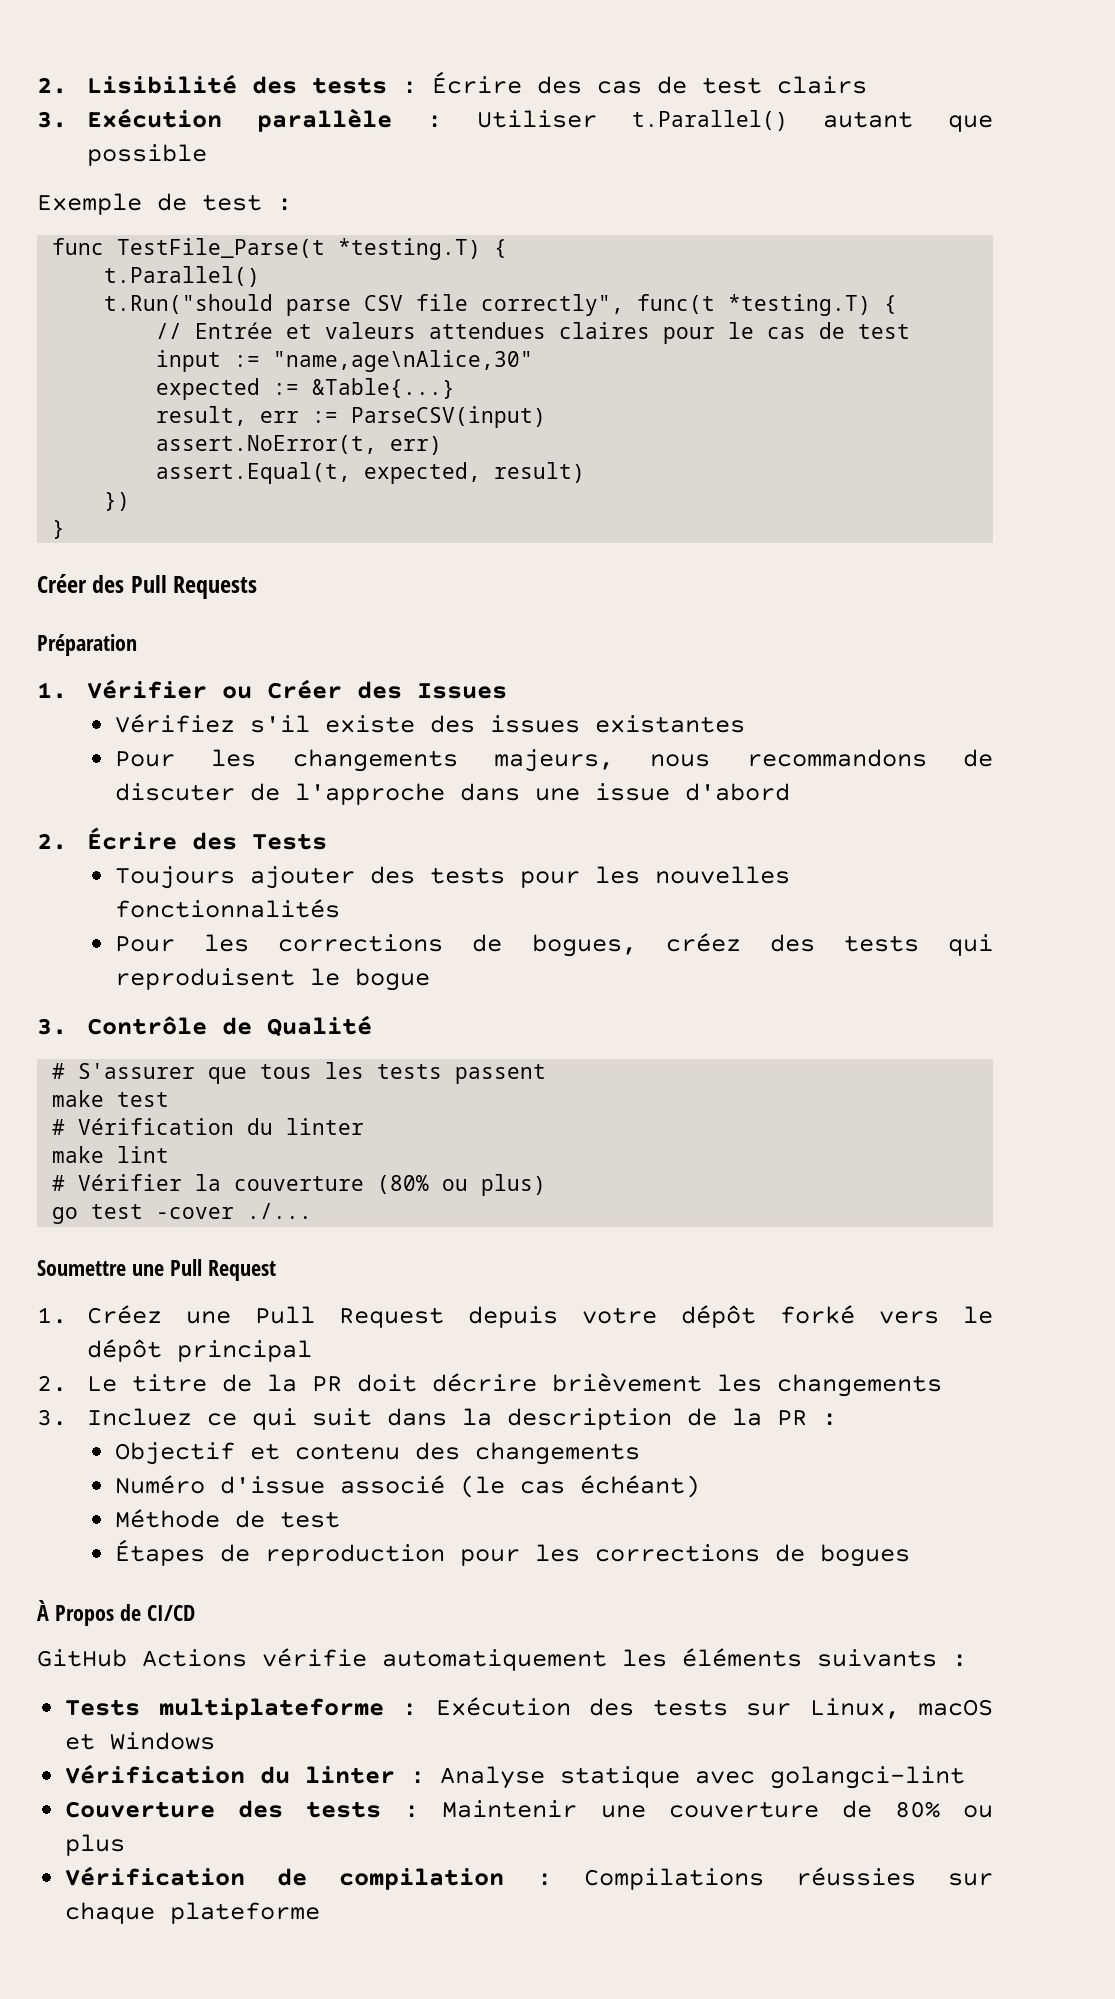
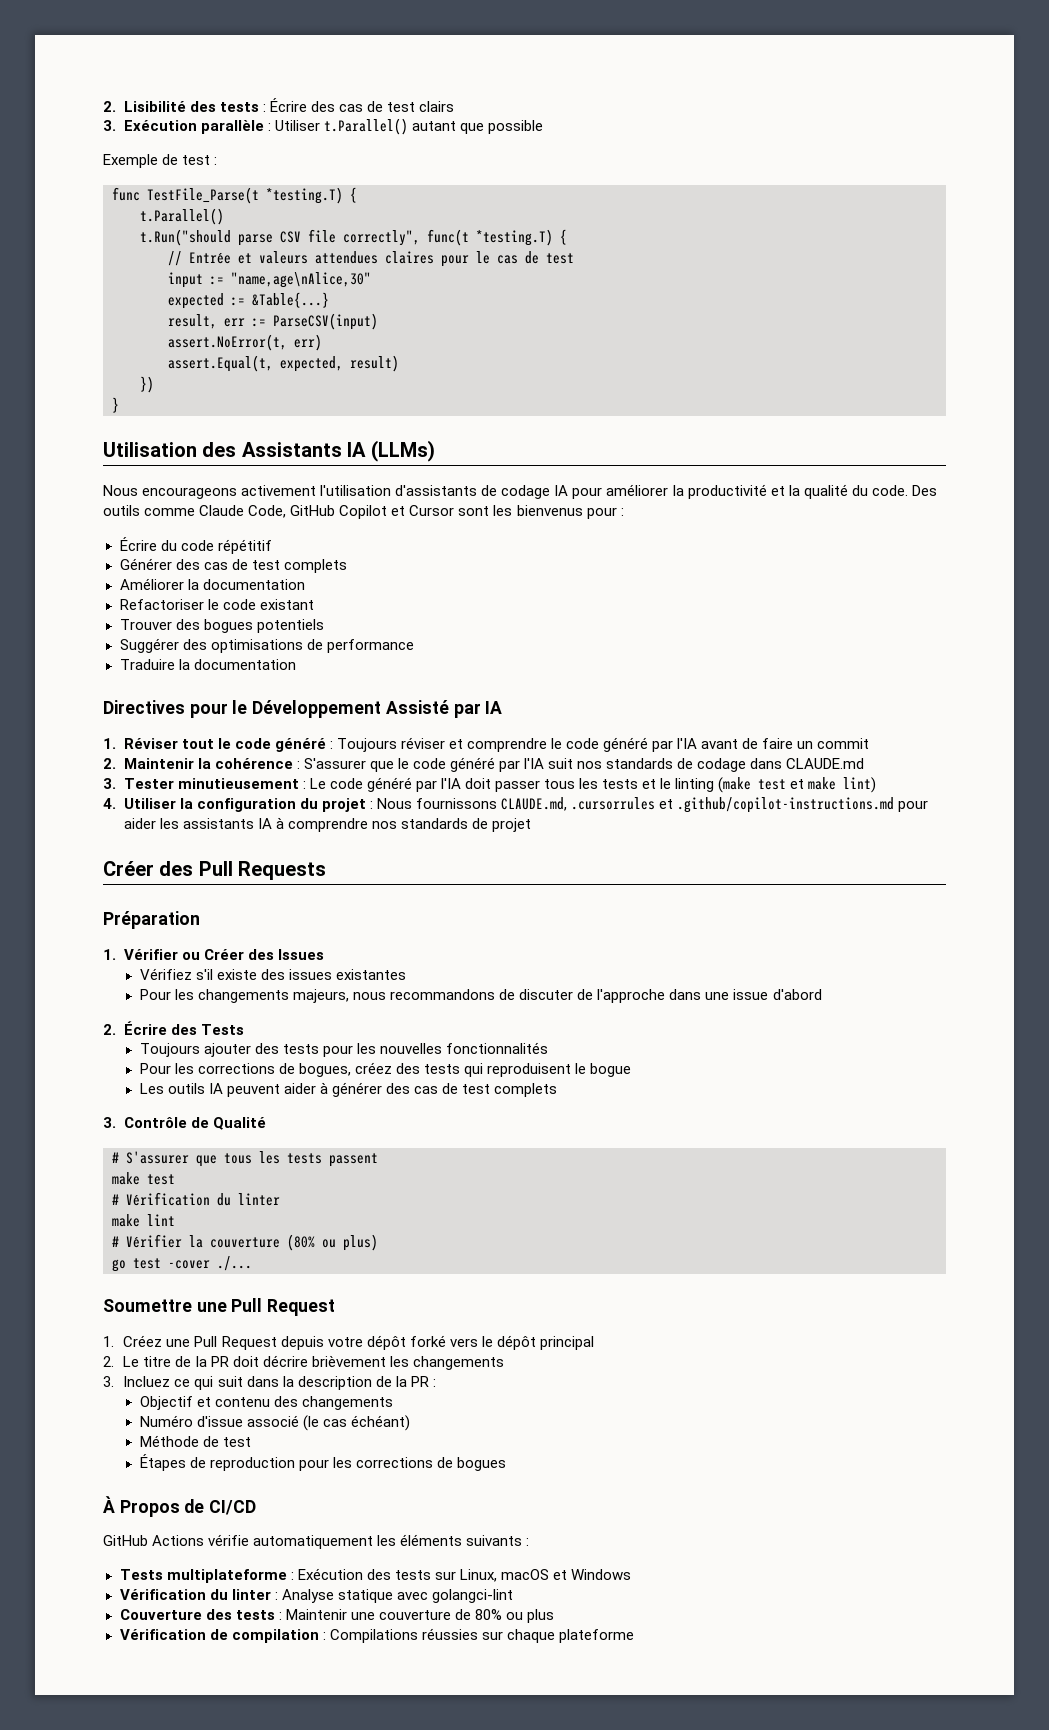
+ Utilisation des Assistants IA (LLMs)
+ Nous encourageons activement l'utilisation d'assistants de codage IA pour améliorer la productivité et la qualité du code. Des outils comme Claude Code, GitHub Copilot et Cursor sont les bienvenus pour :
+ Écrire du code répétitif
+ Générer des cas de test complets
+ Améliorer la documentation
+ Refactoriser le code existant
+ Trouver des bogues potentiels
+ Suggérer des optimisations de performance
+ Traduire la documentation
+ Directives pour le Développement Assisté par IA
+ 1. Réviser tout le code généré : Toujours réviser et comprendre le code généré par l'IA avant de faire un commit
+ 2. Maintenir la cohérence : S'assurer que le code généré par l'IA suit nos standards de codage dans CLAUDE.md
+ 3. Tester minutieusement : Le code généré par l'IA doit passer tous les tests et le linting (make test et make lint)
+ 4. Utiliser la configuration du projet : Nous fournissons CLAUDE.md, .cursorrules et .github/copilot-instructions.md pour aider les assistants IA à comprendre nos standards de projet
+ Les outils IA peuvent aider à générer des cas de test complets

